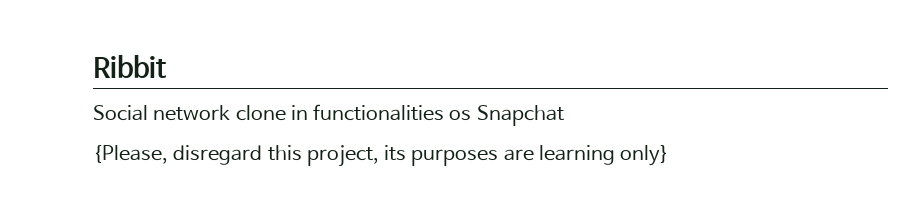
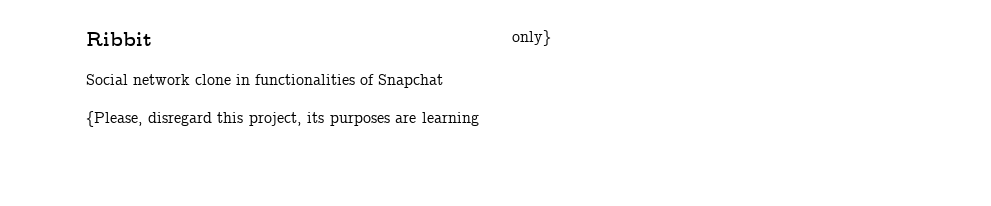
- Social network clone in functionalities os Snapchat
+ Social network clone in functionalities of Snapchat

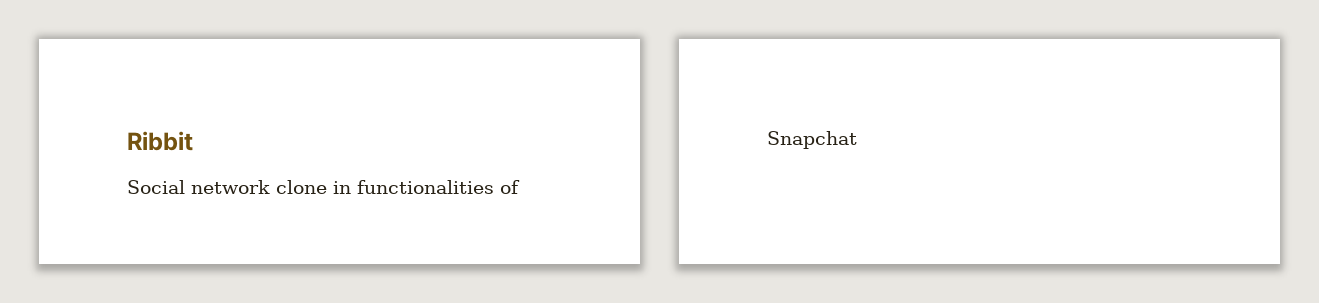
- {Please, disregard this project, its purposes are learning only}

